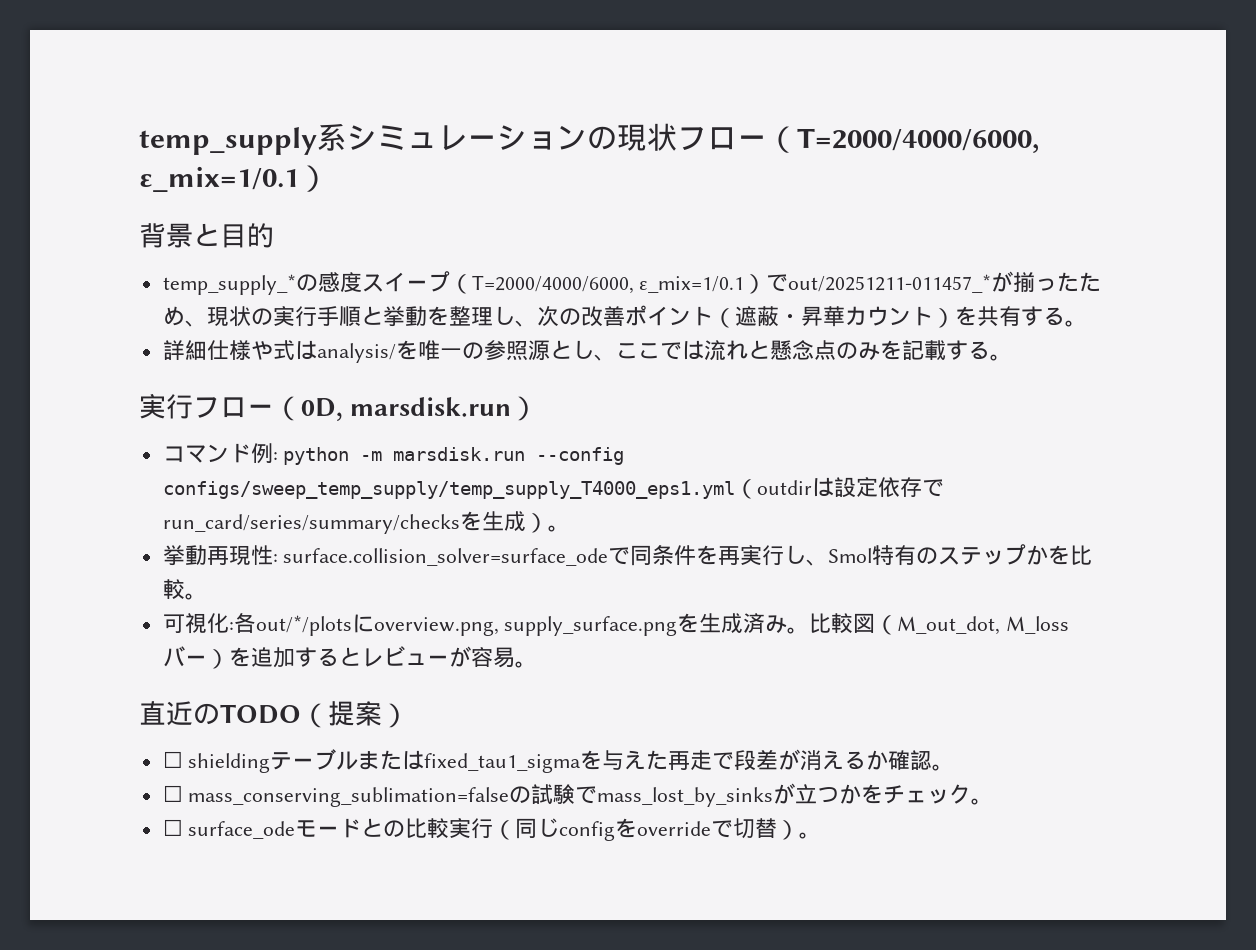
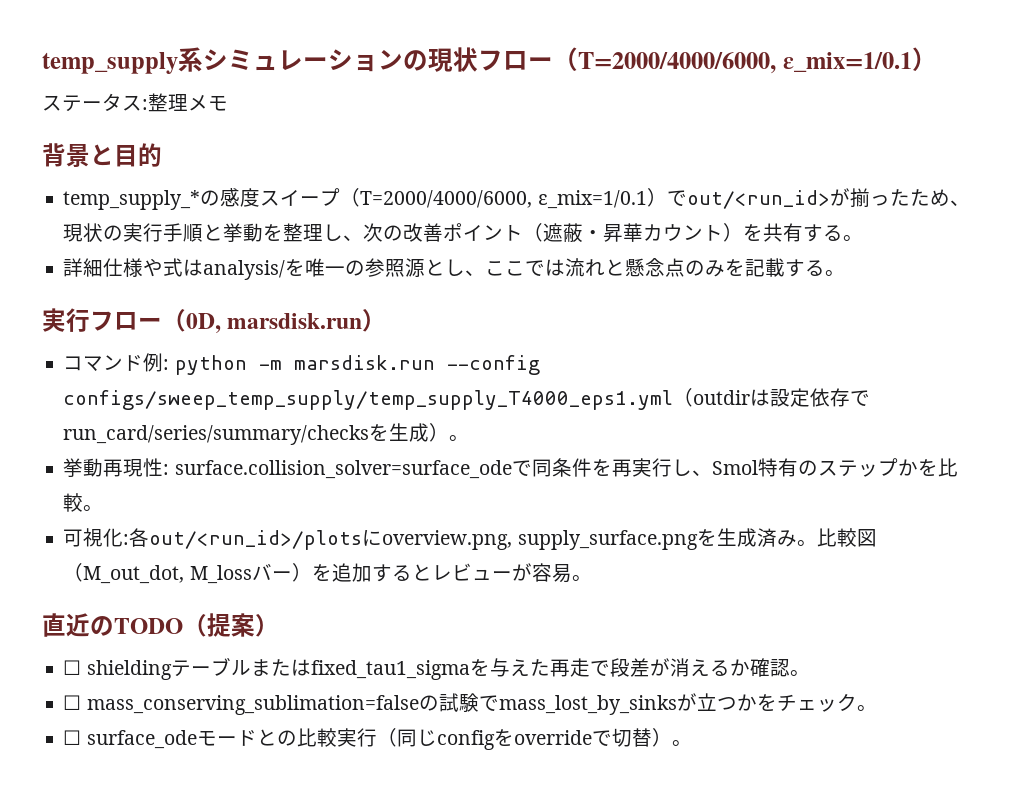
+ ステータス:整理メモ
- temp_supply_*の感度スイープ（T=2000/4000/6000, ε_mix=1/0.1）でout/20251211-011457_*が揃ったため、現状の実行手順と挙動を整理し、次の改善ポイント（遮蔽・昇華カウント）を共有する。
+ temp_supply_*の感度スイープ（T=2000/4000/6000, ε_mix=1/0.1）でout/<run_id>が揃ったため、現状の実行手順と挙動を整理し、次の改善ポイント（遮蔽・昇華カウント）を共有する。
- 可視化:各out/*/plotsにoverview.png, supply_surface.pngを生成済み。
+ 可視化:各out/<run_id>/plotsにoverview.png, supply_surface.pngを生成済み。

